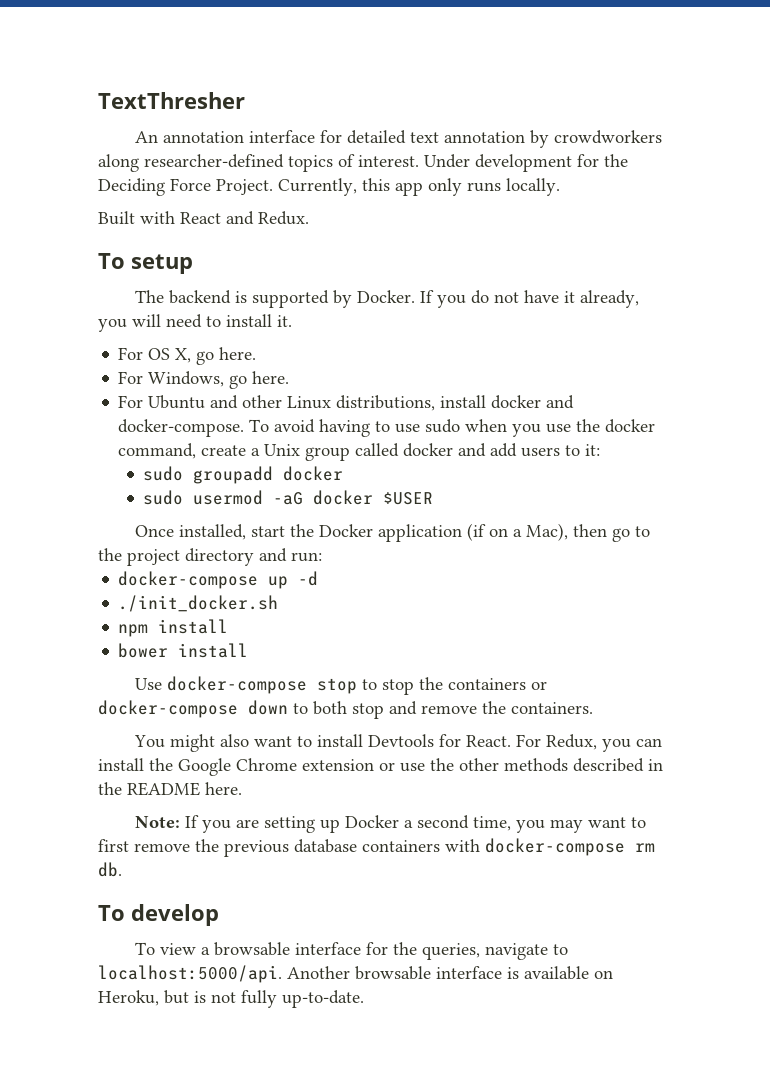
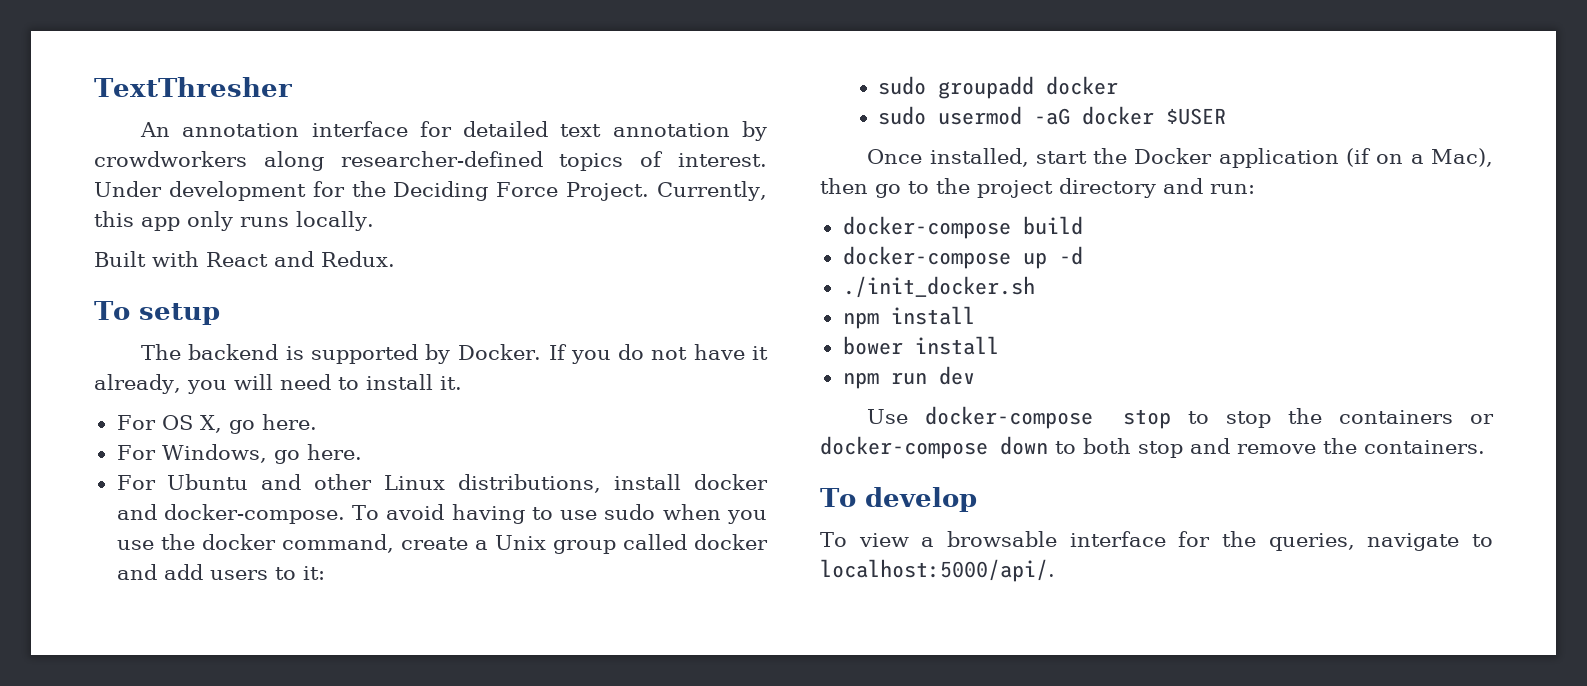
+ docker-compose build
+ npm run dev
- You might also want to install Devtools for React. For Redux, you can install the Google Chrome extension or use the other methods described in the README here.
- Note: If you are setting up Docker a second time, you may want to first remove the previous database containers with docker-compose rm db.
- To view a browsable interface for the queries, navigate to localhost:5000/api. Another browsable interface is available on Heroku, but is not fully up-to-date.
+ To view a browsable interface for the queries, navigate to localhost:5000/api/.

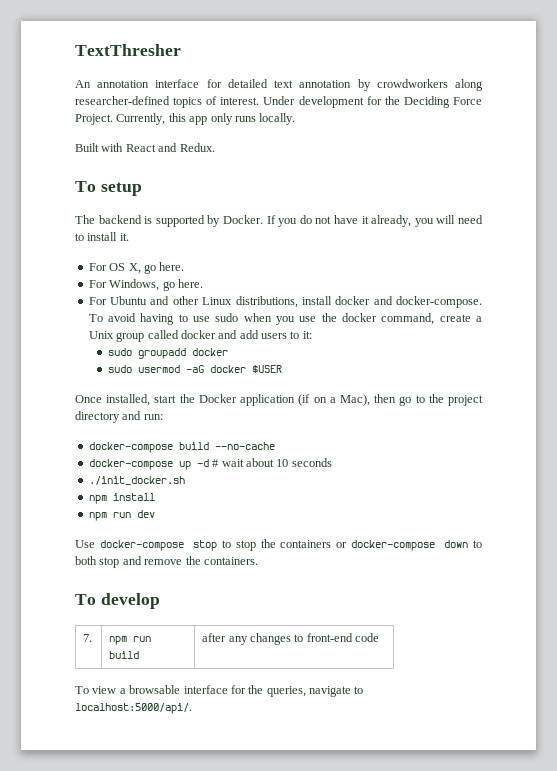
- docker-compose build
+ docker-compose build --no-cache
- docker-compose up -d
+ docker-compose up -d # wait about 10 seconds
- bower install
+ 7. | npm run build | after any changes to front-end code

